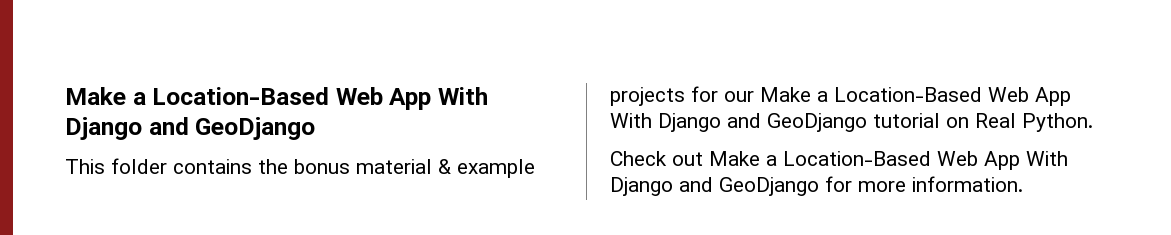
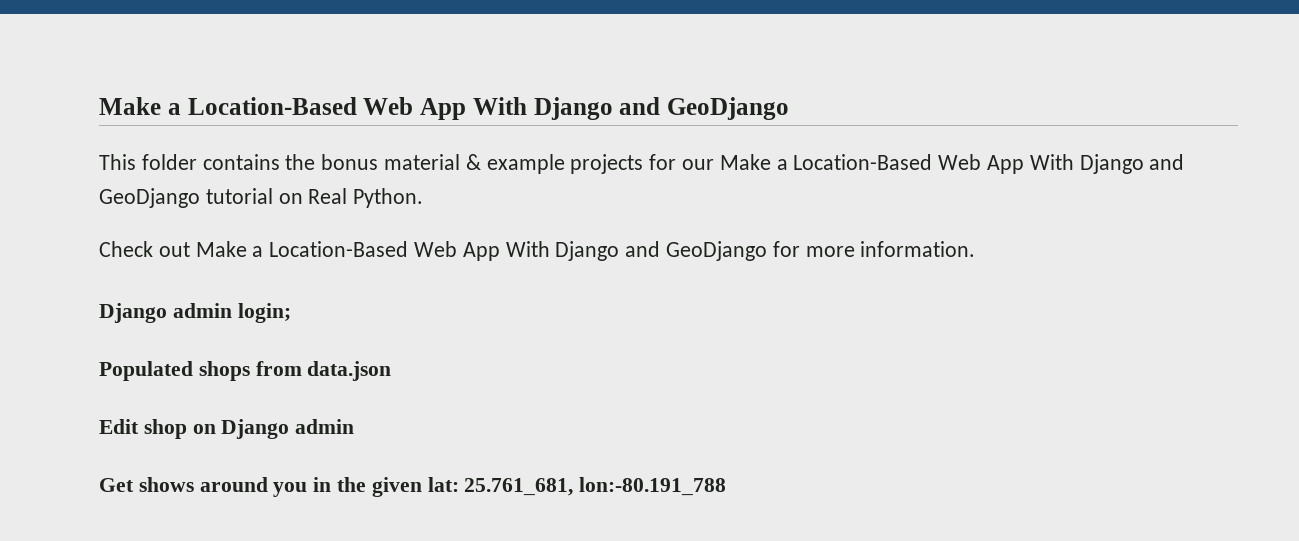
+ Django admin login;
+ Populated shops from data.json
+ Edit shop on Django admin
+ Get shows around you in the given lat: 25.761_681, lon:-80.191_788

